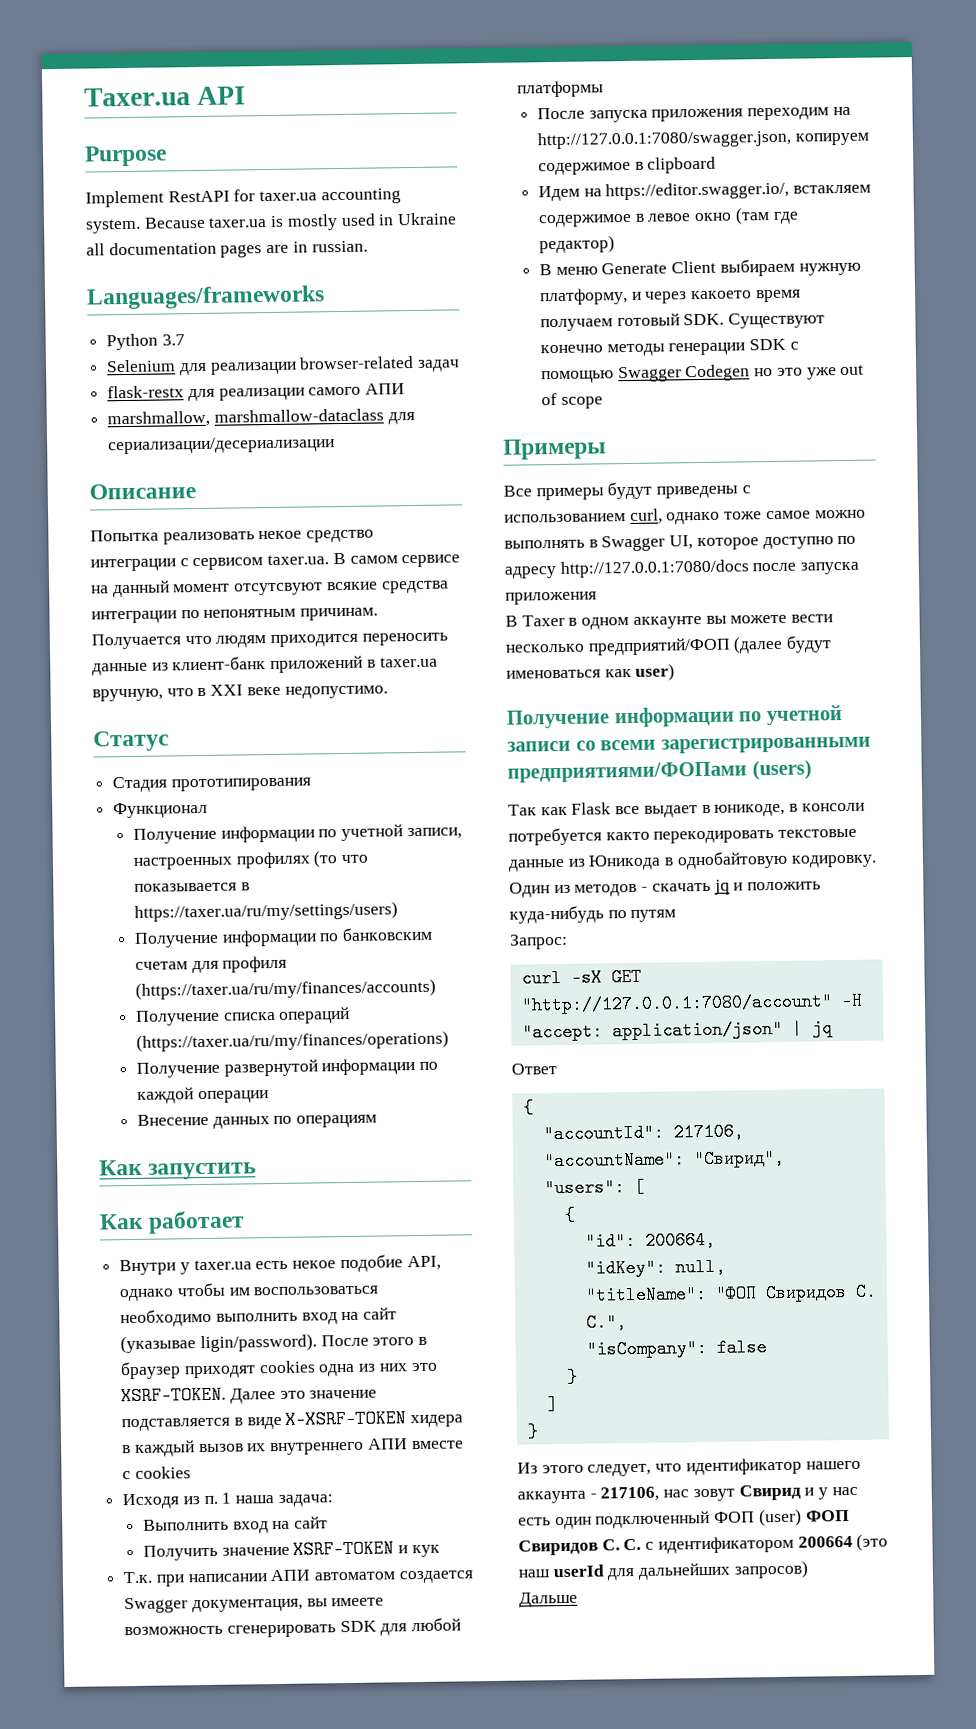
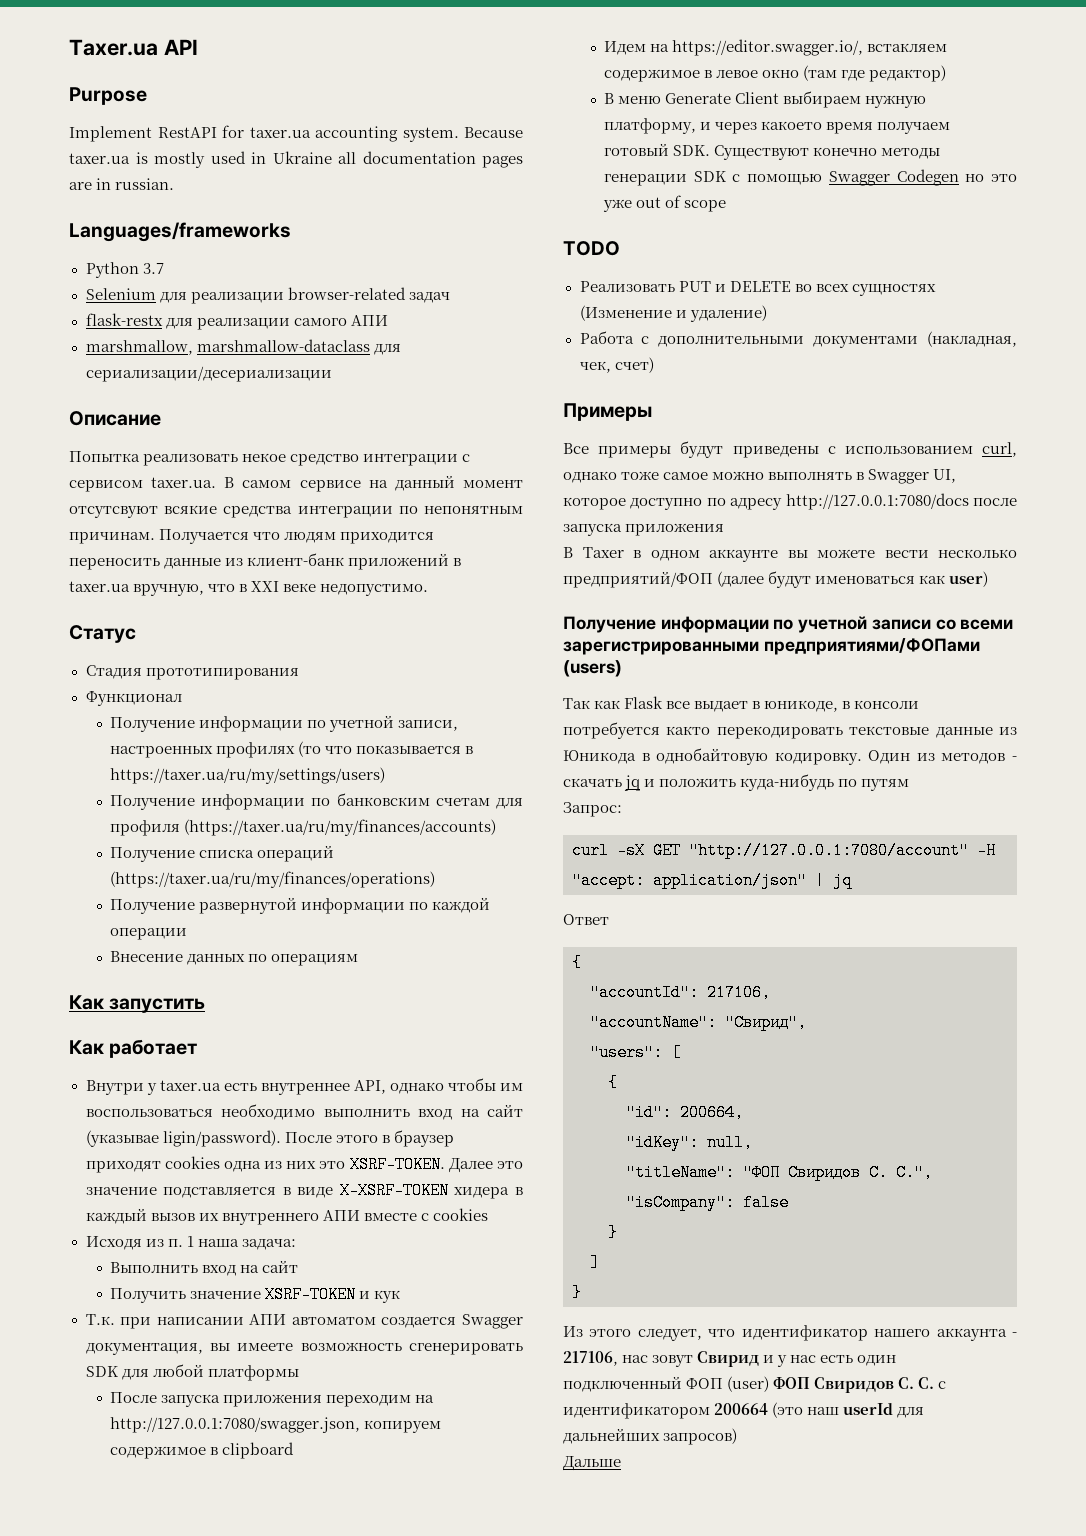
- Внутри у taxer.ua есть некое подобие API, однако чтобы им воспользоваться необходимо выполнить вход на сайт (указывае ligin/password).
+ Внутри у taxer.ua есть внутреннее API, однако чтобы им воспользоваться необходимо выполнить вход на сайт (указывае ligin/password).
+ TODO
+ Реализовать PUT и DELETE во всех сущностях (Изменение и удаление)
+ Работа с дополнительными документами (накладная, чек, счет)

